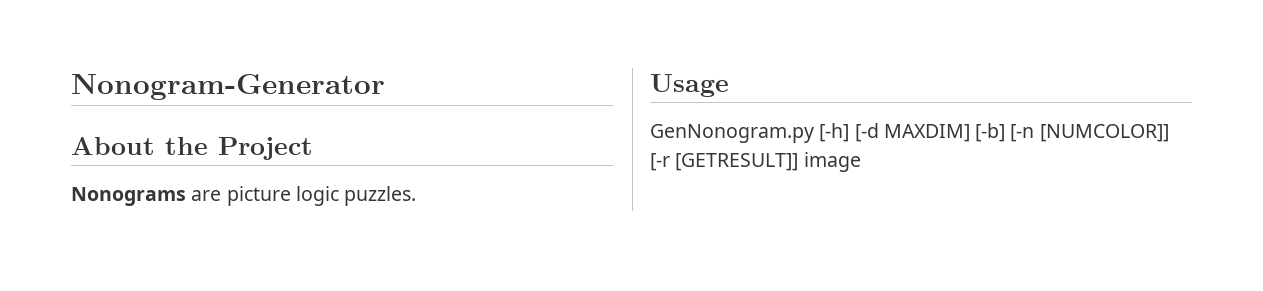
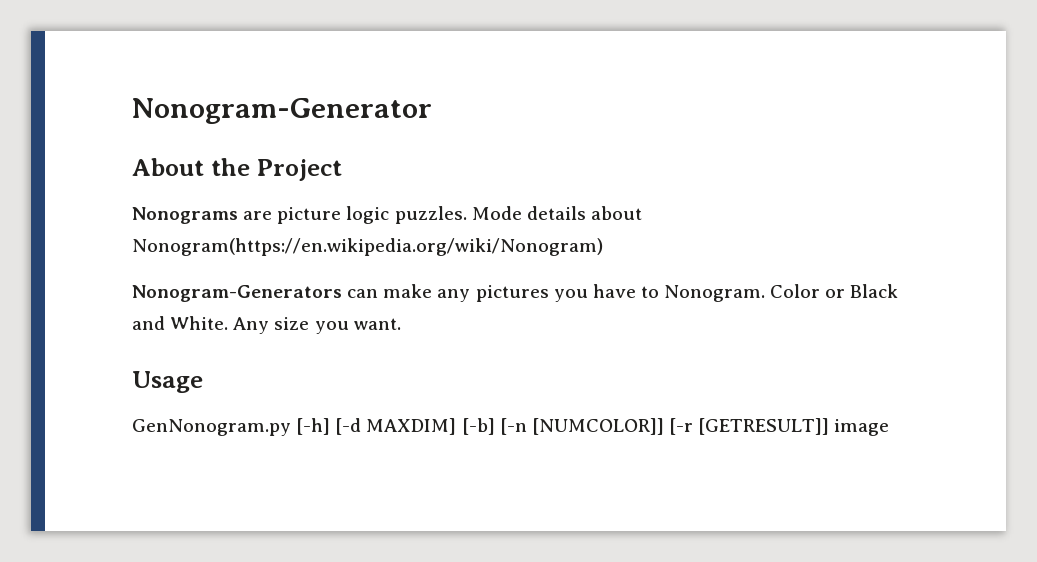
+ Mode details about Nonogram(https://en.wikipedia.org/wiki/Nonogram)
+ Nonogram-Generators can make any pictures you have to Nonogram. Color or Black and White. Any size you want.

